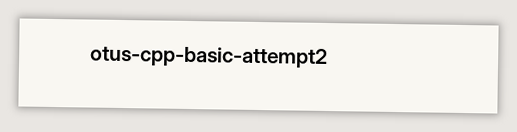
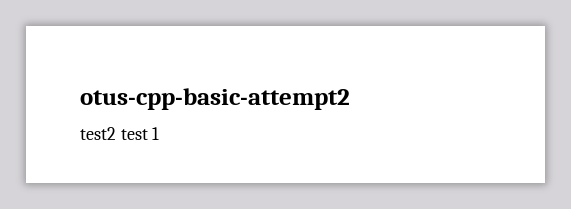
+ test2 test 1

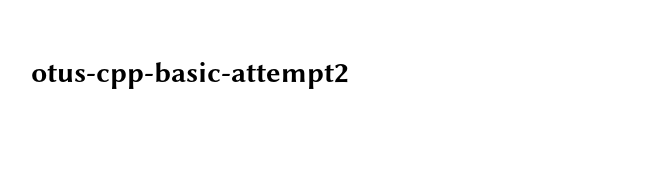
- test2 test 1

